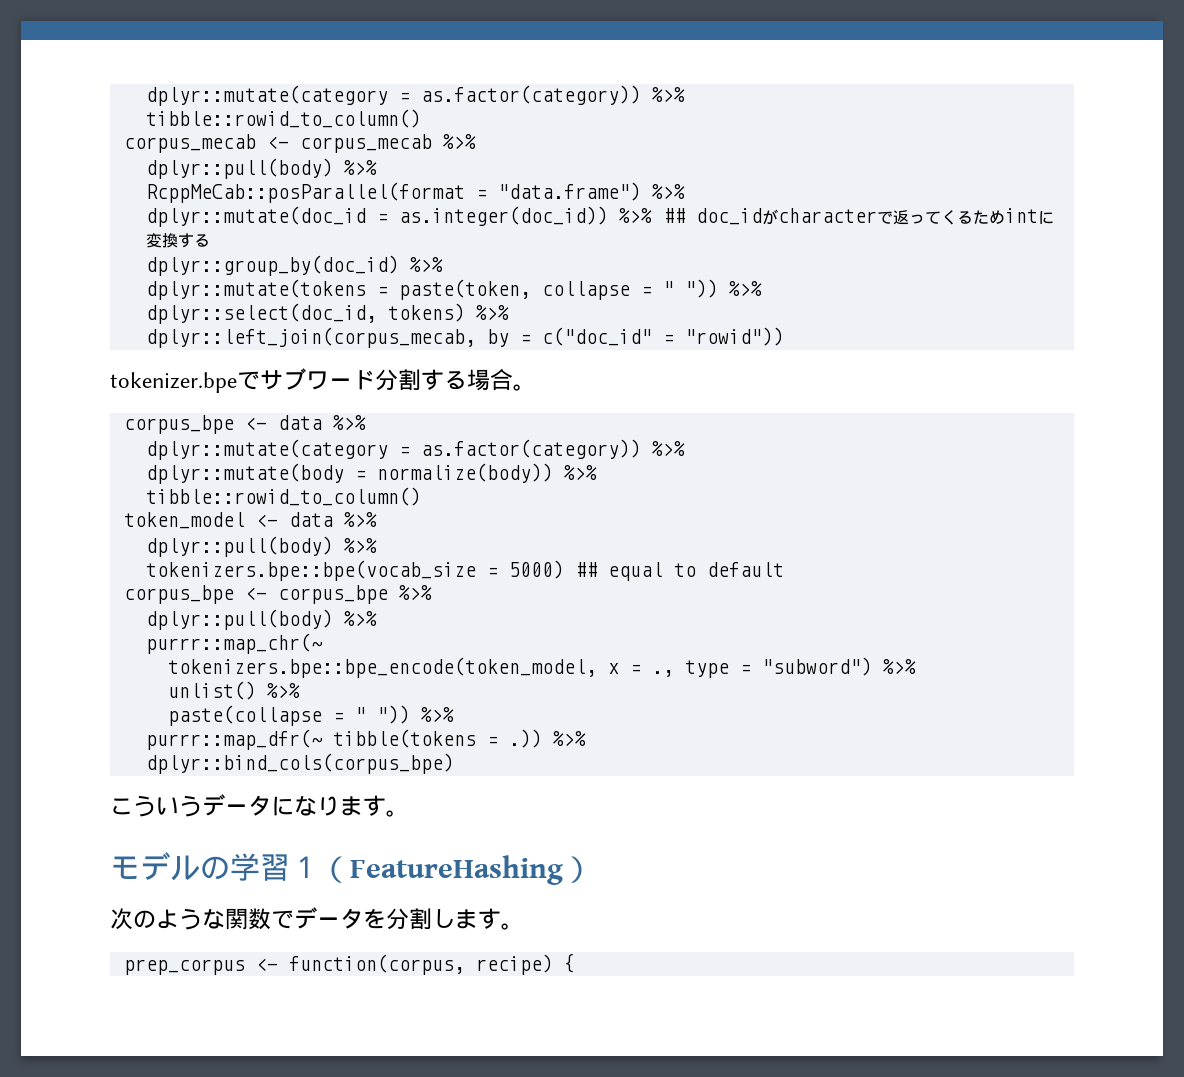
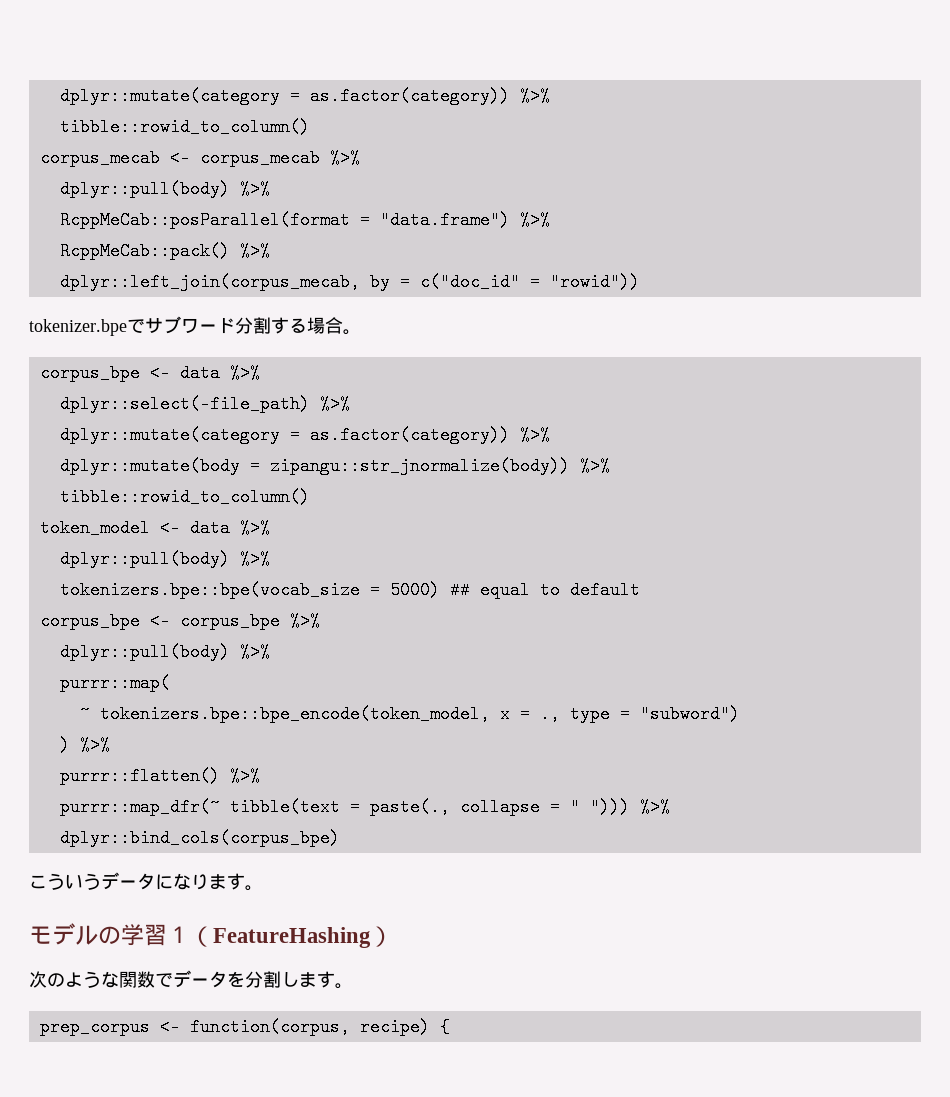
- dplyr::mutate(doc_id = as.integer(doc_id)) %>% ## doc_idがcharacterで返ってくるためintに変換する
- dplyr::group_by(doc_id) %>%
- dplyr::mutate(tokens = paste(token, collapse = " ")) %>%
- dplyr::select(doc_id, tokens) %>%
+ RcppMeCab::pack() %>%
+ dplyr::select(-file_path) %>%
- dplyr::mutate(body = normalize(body)) %>%
+ dplyr::mutate(body = zipangu::str_jnormalize(body)) %>%
- purrr::map_chr(~
- tokenizers.bpe::bpe_encode(token_model, x = ., type = "subword") %>%
- unlist() %>%
- paste(collapse = " ")) %>%
- purrr::map_dfr(~ tibble(tokens = .)) %>%
+ purrr::map(
+ ~ tokenizers.bpe::bpe_encode(token_model, x = ., type = "subword")
+ ) %>%
+ purrr::flatten() %>%
+ purrr::map_dfr(~ tibble(text = paste(., collapse = " "))) %>%

